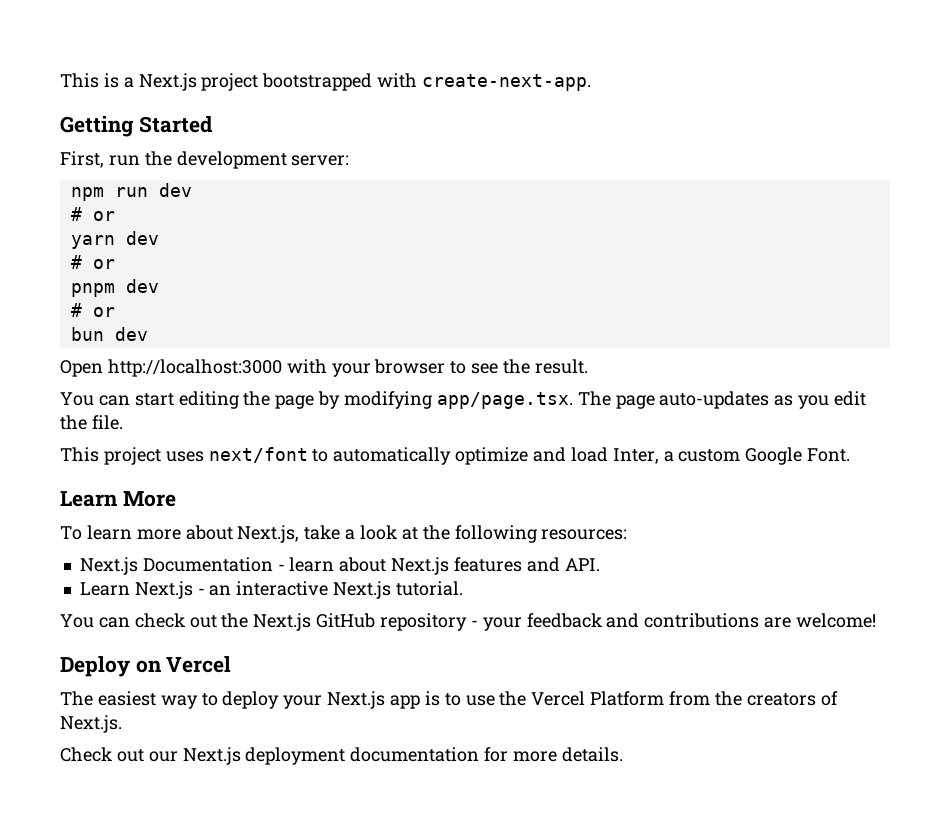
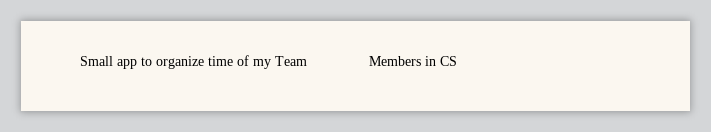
- This is a Next.js project bootstrapped with create-next-app.
- Getting Started
- First, run the development server:
- npm run dev
- # or
- yarn dev
- # or
- pnpm dev
- # or
- bun dev
- Open http://localhost:3000 with your browser to see the result.
- You can start editing the page by modifying app/page.tsx. The page auto-updates as you edit the file.
- This project uses next/font to automatically optimize and load Inter, a custom Google Font.
- Learn More
- To learn more about Next.js, take a look at the following resources:
- Next.js Documentation - learn about Next.js features and API.
- Learn Next.js - an interactive Next.js tutorial.
- You can check out the Next.js GitHub repository - your feedback and contributions are welcome!
- Deploy on Vercel
- The easiest way to deploy your Next.js app is to use the Vercel Platform from the creators of Next.js.
- Check out our Next.js deployment documentation for more details.
+ Small app to organize time of my Team Members in CS

